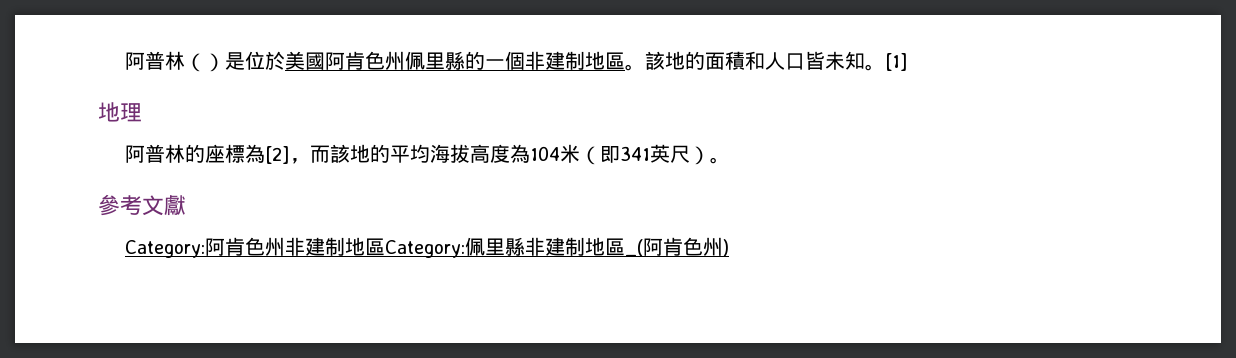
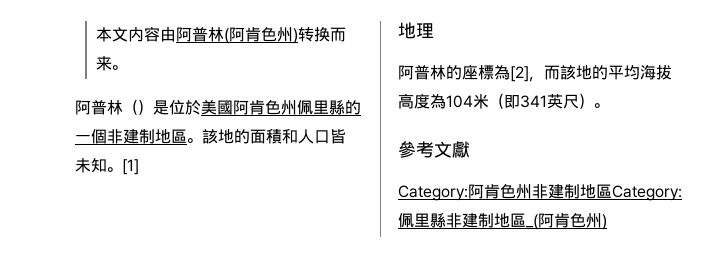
+ 本文内容由阿普林(阿肯色州)转换而来。

